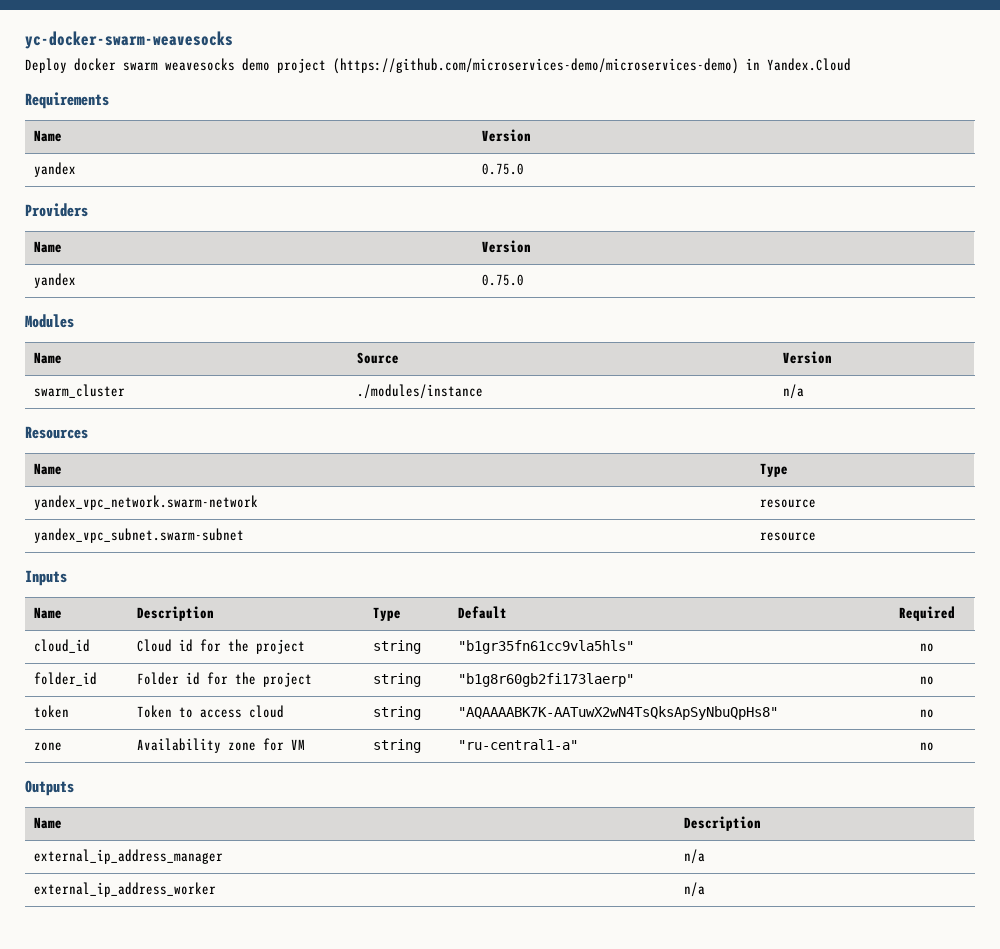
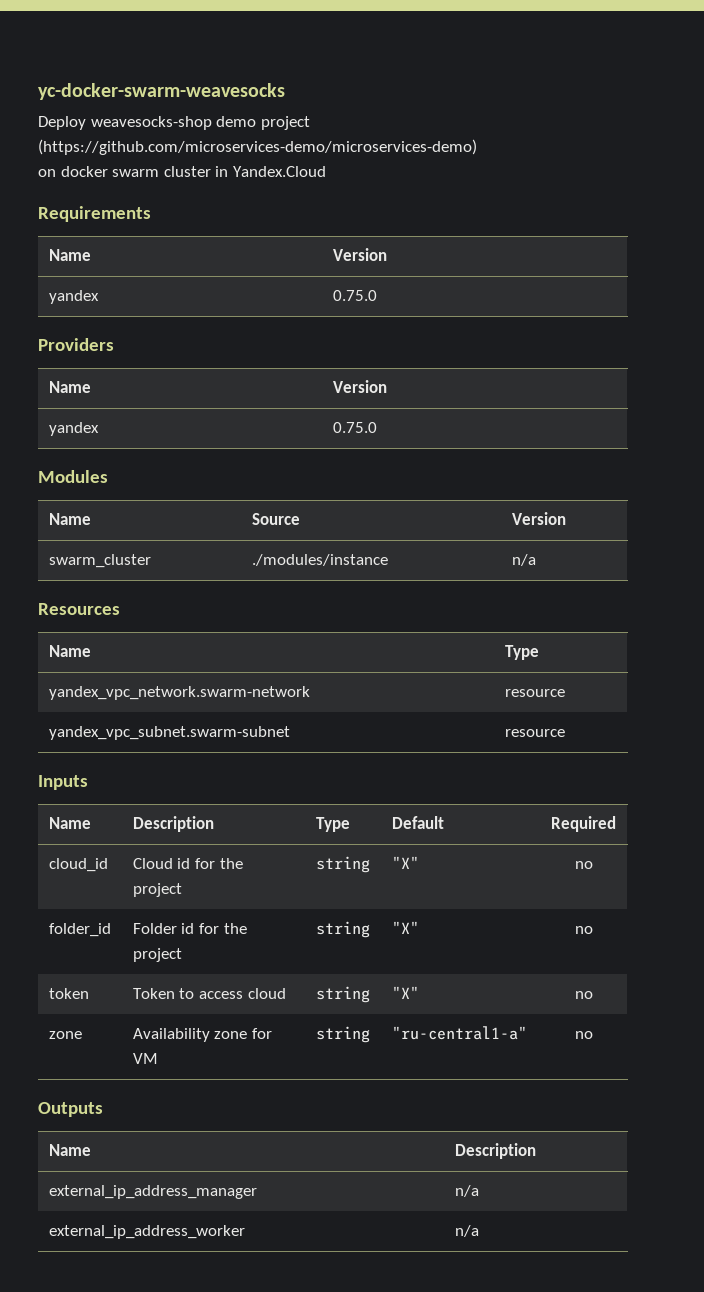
- Deploy docker swarm weavesocks demo project (https://github.com/microservices-demo/microservices-demo) in Yandex.Cloud
+ Deploy weavesocks-shop demo project (https://github.com/microservices-demo/microservices-demo)
+ on docker swarm cluster in Yandex.Cloud
- cloud_id | Cloud id for the project | string | "b1gr35fn61cc9vla5hls" | no
+ cloud_id | Cloud id for the project | string | "X" | no
- folder_id | Folder id for the project | string | "b1g8r60gb2fi173laerp" | no
+ folder_id | Folder id for the project | string | "X" | no
- token | Token to access cloud | string | "AQAAAABK7K-AATuwX2wN4TsQksApSyNbuQpHs8" | no
+ token | Token to access cloud | string | "X" | no

